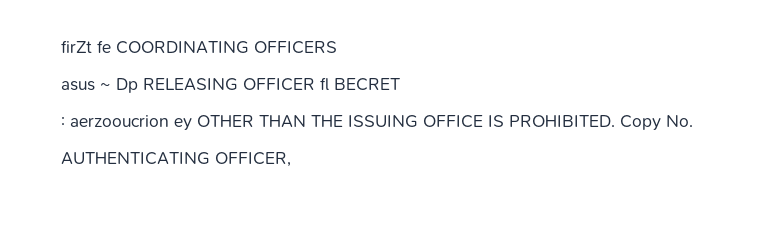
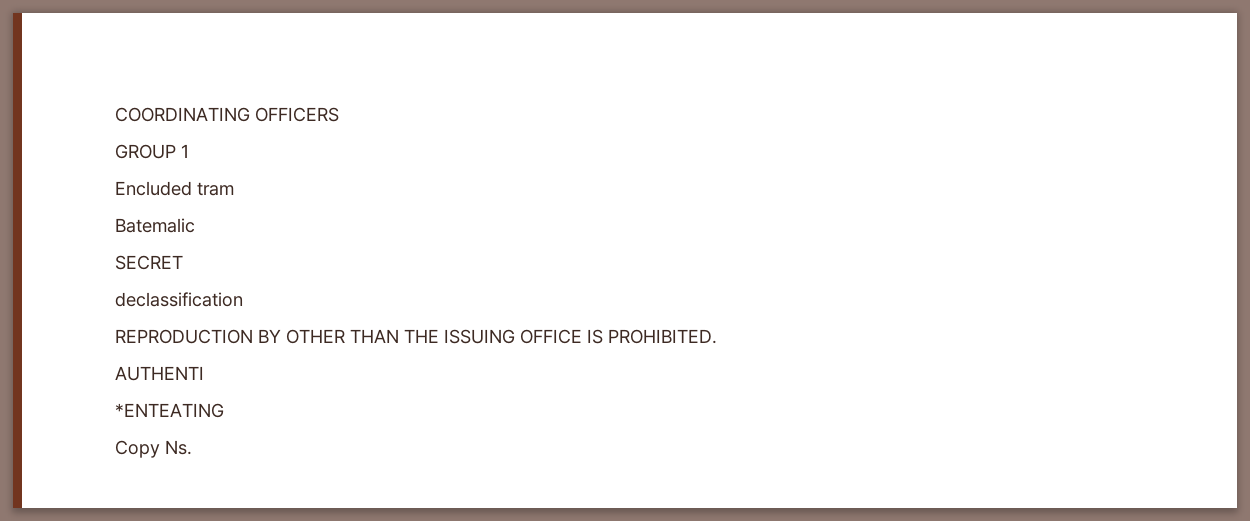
- firZt fe COORDINATING OFFICERS
+ COORDINATING OFFICERS
- asus ~ Dp RELEASING OFFICER fl BECRET
- : aerzooucrion ey OTHER THAN THE ISSUING OFFICE IS PROHIBITED. Copy No.
- AUTHENTICATING OFFICER,
+ GROUP 1
+ Encluded tram
+ Batemalic
+ SECRET
+ declassification
+ REPRODUCTION BY OTHER THAN THE ISSUING OFFICE IS PROHIBITED.
+ AUTHENTI
+ *ENTEATING
+ Copy Ns.

